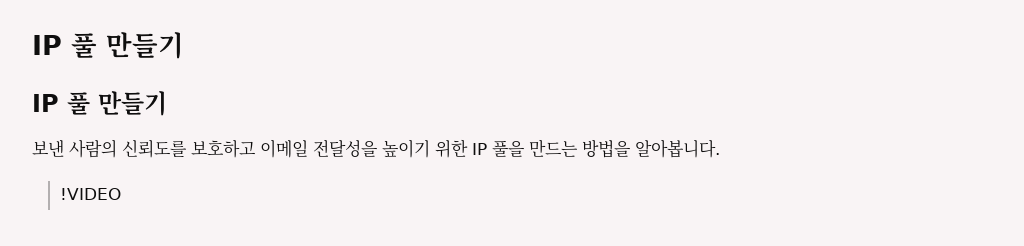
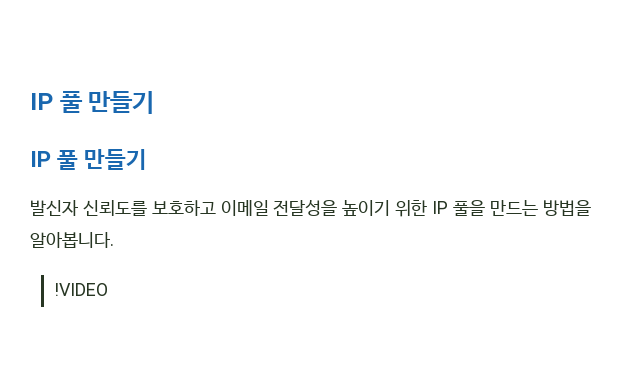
- 보낸 사람의 신뢰도를 보호하고 이메일 전달성을 높이기 위한 IP 풀을 만드는 방법을 알아봅니다.
+ 발신자 신뢰도를 보호하고 이메일 전달성을 높이기 위한 IP 풀을 만드는 방법을 알아봅니다.

